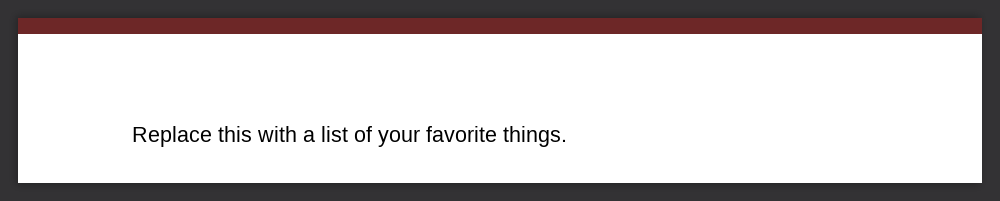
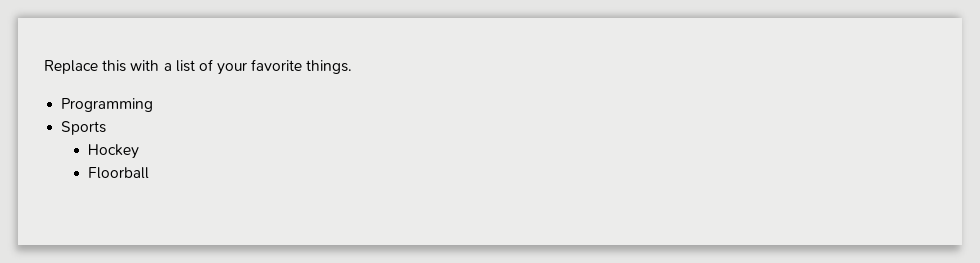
+ Programming
+ Sports
+ Hockey
+ Floorball

